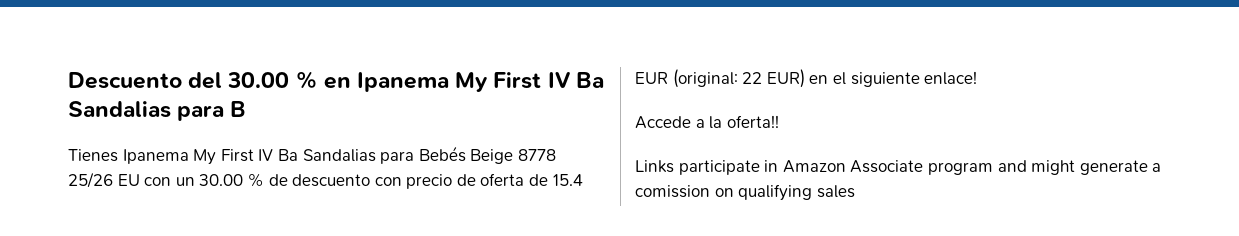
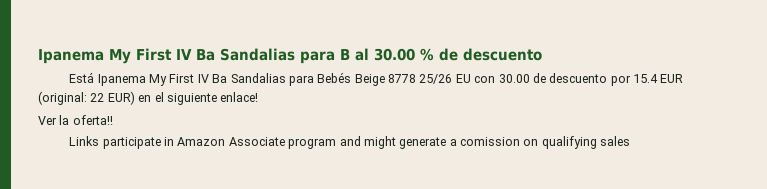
- Descuento del 30.00 % en Ipanema My First IV Ba Sandalias para B
- Tienes Ipanema My First IV Ba Sandalias para Bebés Beige 8778 25/26 EU con un 30.00 % de descuento con precio de oferta de 15.4 EUR (original: 22 EUR) en el siguiente enlace!
+ Ipanema My First IV Ba Sandalias para B al 30.00 % de descuento
+ Está Ipanema My First IV Ba Sandalias para Bebés Beige 8778 25/26 EU con 30.00 de descuento por 15.4 EUR (original: 22 EUR) en el siguiente enlace!
- Accede a la oferta!!
+ Ver la oferta!!

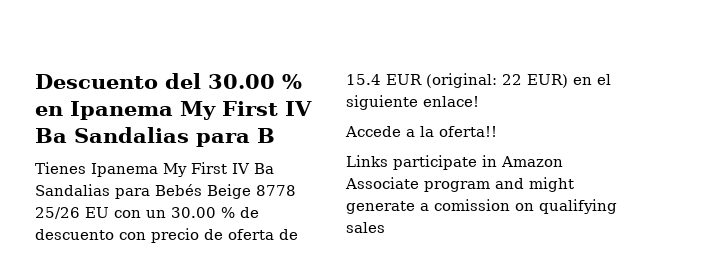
- Ipanema My First IV Ba Sandalias para B al 30.00 % de descuento
- Está Ipanema My First IV Ba Sandalias para Bebés Beige 8778 25/26 EU con 30.00 de descuento por 15.4 EUR (original: 22 EUR) en el siguiente enlace!
+ Descuento del 30.00 % en Ipanema My First IV Ba Sandalias para B
+ Tienes Ipanema My First IV Ba Sandalias para Bebés Beige 8778 25/26 EU con un 30.00 % de descuento con precio de oferta de 15.4 EUR (original: 22 EUR) en el siguiente enlace!
- Ver la oferta!!
+ Accede a la oferta!!

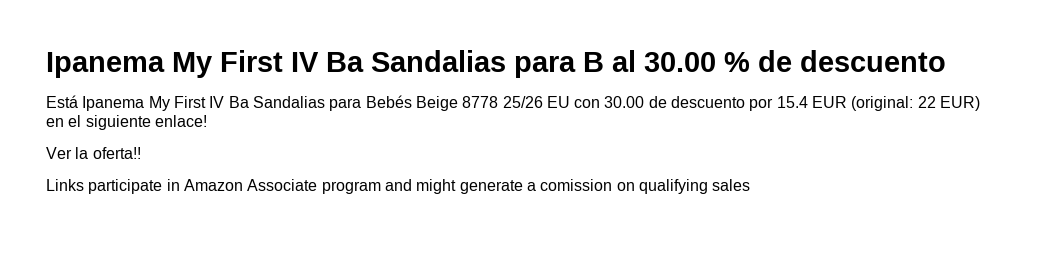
- Descuento del 30.00 % en Ipanema My First IV Ba Sandalias para B
- Tienes Ipanema My First IV Ba Sandalias para Bebés Beige 8778 25/26 EU con un 30.00 % de descuento con precio de oferta de 15.4 EUR (original: 22 EUR) en el siguiente enlace!
+ Ipanema My First IV Ba Sandalias para B al 30.00 % de descuento
+ Está Ipanema My First IV Ba Sandalias para Bebés Beige 8778 25/26 EU con 30.00 de descuento por 15.4 EUR (original: 22 EUR) en el siguiente enlace!
- Accede a la oferta!!
+ Ver la oferta!!

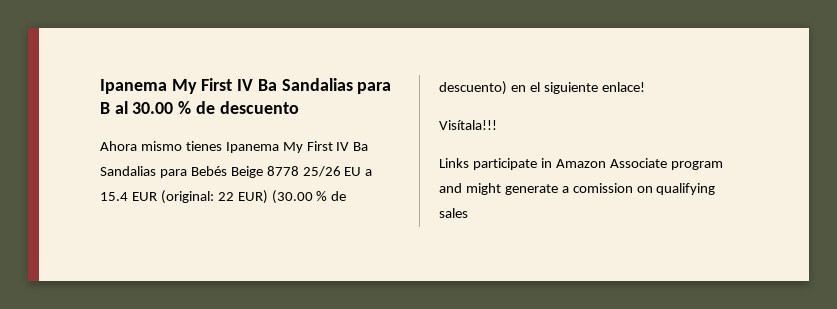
- Está Ipanema My First IV Ba Sandalias para Bebés Beige 8778 25/26 EU con 30.00 de descuento por 15.4 EUR (original: 22 EUR) en el siguiente enlace!
+ Ahora mismo tienes Ipanema My First IV Ba Sandalias para Bebés Beige 8778 25/26 EU a 15.4 EUR (original: 22 EUR) (30.00 % de descuento) en el siguiente enlace!
- Ver la oferta!!
+ Visítala!!!

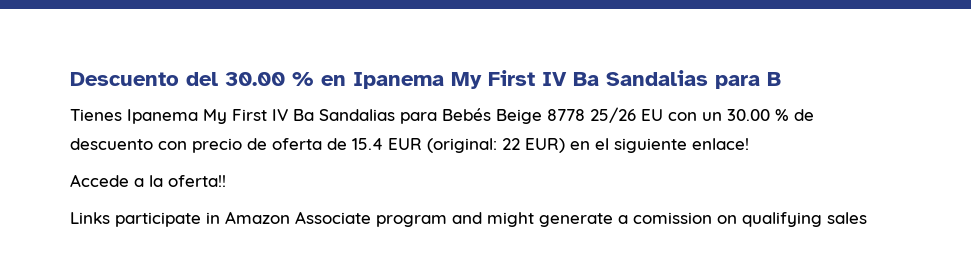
- Ipanema My First IV Ba Sandalias para B al 30.00 % de descuento
- Ahora mismo tienes Ipanema My First IV Ba Sandalias para Bebés Beige 8778 25/26 EU a 15.4 EUR (original: 22 EUR) (30.00 % de descuento) en el siguiente enlace!
+ Descuento del 30.00 % en Ipanema My First IV Ba Sandalias para B
+ Tienes Ipanema My First IV Ba Sandalias para Bebés Beige 8778 25/26 EU con un 30.00 % de descuento con precio de oferta de 15.4 EUR (original: 22 EUR) en el siguiente enlace!
- Visítala!!!
+ Accede a la oferta!!

